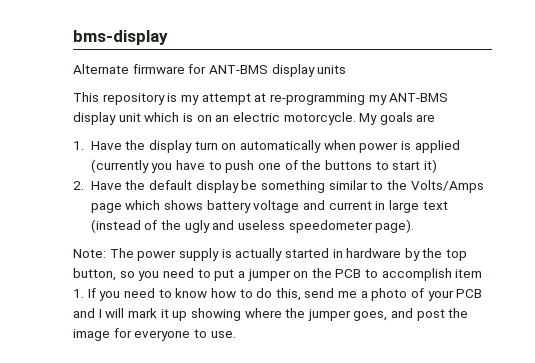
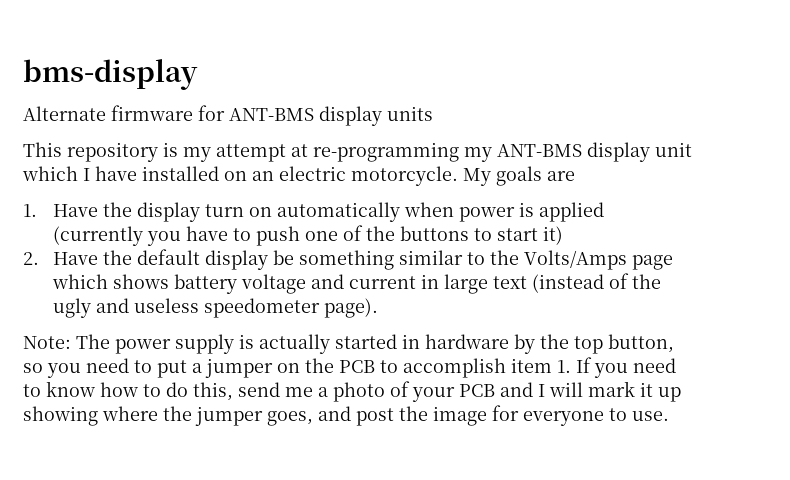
- This repository is my attempt at re-programming my ANT-BMS display unit which is on an electric motorcycle.
+ This repository is my attempt at re-programming my ANT-BMS display unit which I have installed on an electric motorcycle.

